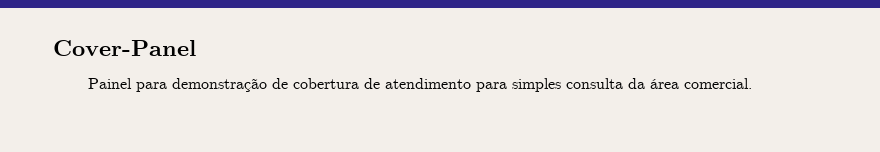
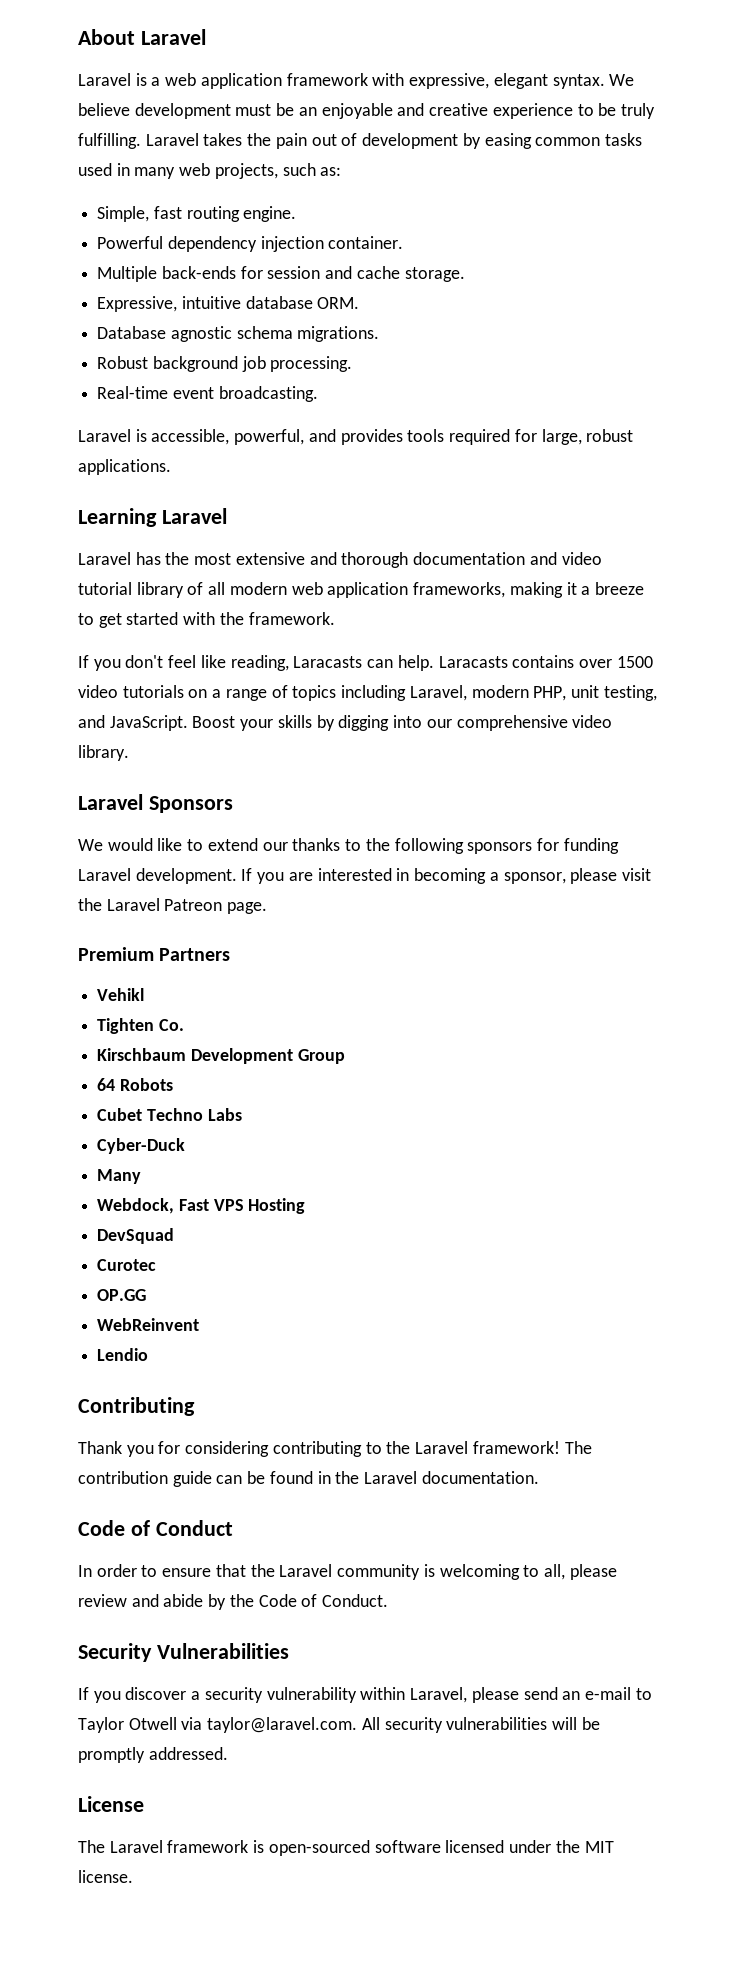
- Cover-Panel
- Painel para demonstração de cobertura de atendimento para simples consulta da área comercial.
+ About Laravel
+ Laravel is a web application framework with expressive, elegant syntax. We believe development must be an enjoyable and creative experience to be truly fulfilling. Laravel takes the pain out of development by easing common tasks used in many web projects, such as:
+ Simple, fast routing engine.
+ Powerful dependency injection container.
+ Multiple back-ends for session and cache storage.
+ Expressive, intuitive database ORM.
+ Database agnostic schema migrations.
+ Robust background job processing.
+ Real-time event broadcasting.
+ Laravel is accessible, powerful, and provides tools required for large, robust applications.
+ Learning Laravel
+ Laravel has the most extensive and thorough documentation and video tutorial library of all modern web application frameworks, making it a breeze to get started with the framework.
+ If you don't feel like reading, Laracasts can help. Laracasts contains over 1500 video tutorials on a range of topics including Laravel, modern PHP, unit testing, and JavaScript. Boost your skills by digging into our comprehensive video library.
+ Laravel Sponsors
+ We would like to extend our thanks to the following sponsors for funding Laravel development. If you are interested in becoming a sponsor, please visit the Laravel Patreon page.
+ Premium Partners
+ Vehikl
+ Tighten Co.
+ Kirschbaum Development Group
+ 64 Robots
+ Cubet Techno Labs
+ Cyber-Duck
+ Many
+ Webdock, Fast VPS Hosting
+ DevSquad
+ Curotec
+ OP.GG
+ WebReinvent
+ Lendio
+ Contributing
+ Thank you for considering contributing to the Laravel framework! The contribution guide can be found in the Laravel documentation.
+ Code of Conduct
+ In order to ensure that the Laravel community is welcoming to all, please review and abide by the Code of Conduct.
+ Security Vulnerabilities
+ If you discover a security vulnerability within Laravel, please send an e-mail to Taylor Otwell via taylor@laravel.com. All security vulnerabilities will be promptly addressed.
+ License
+ The Laravel framework is open-sourced software licensed under the MIT license.

